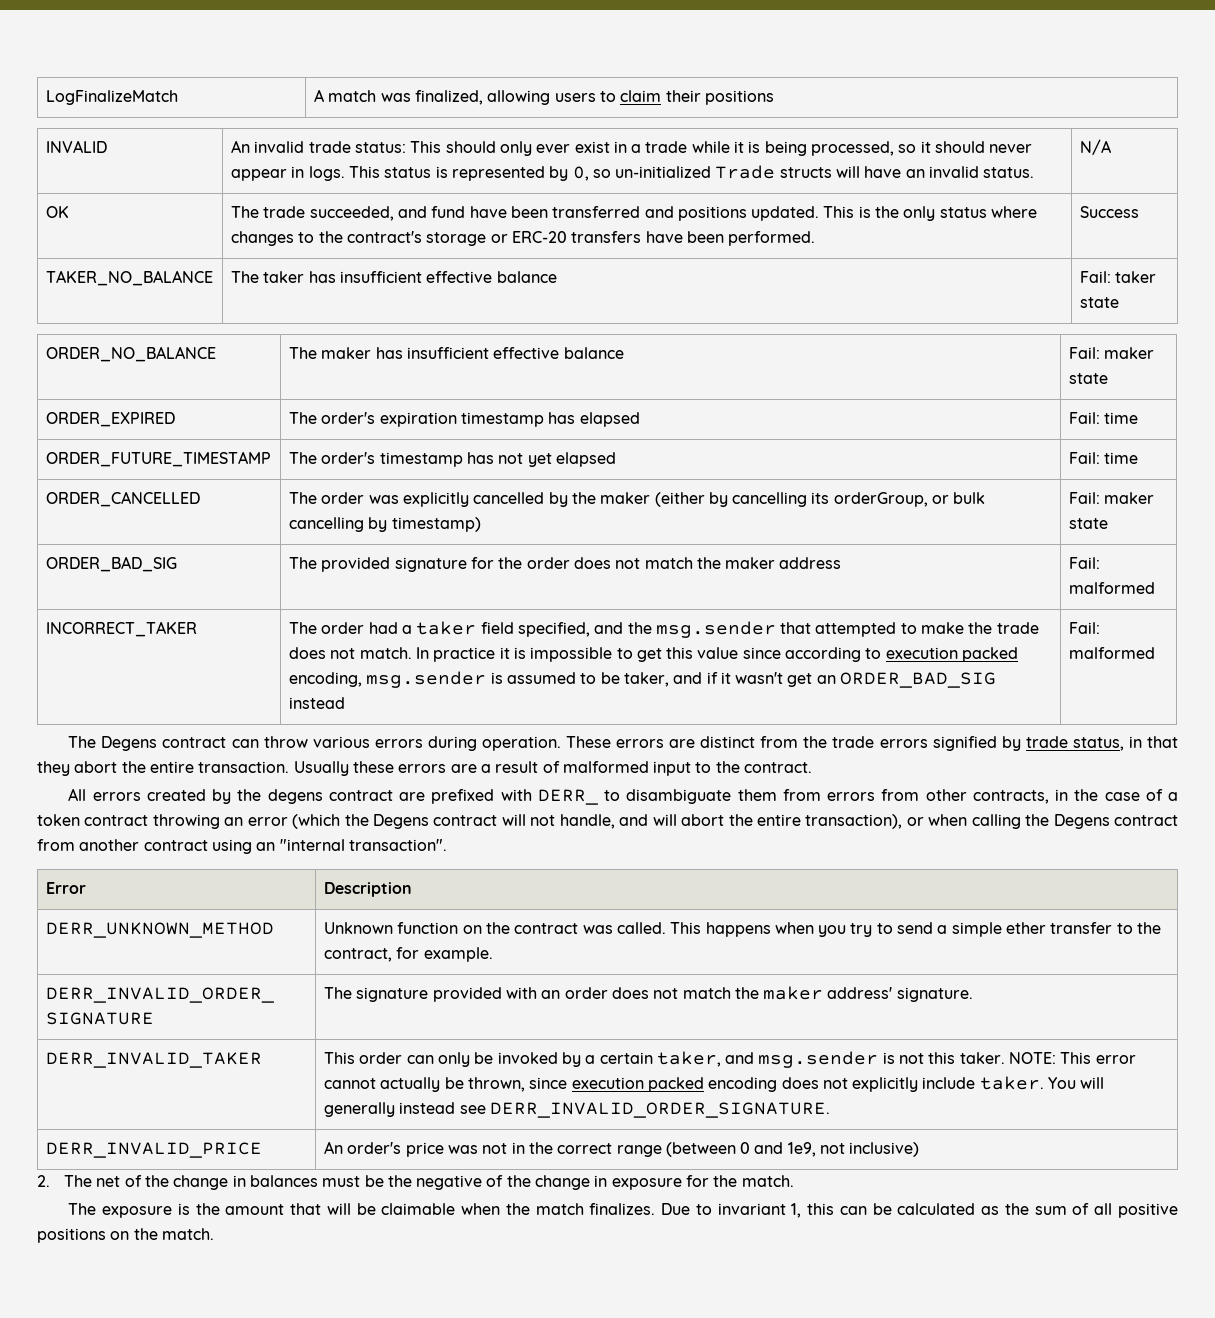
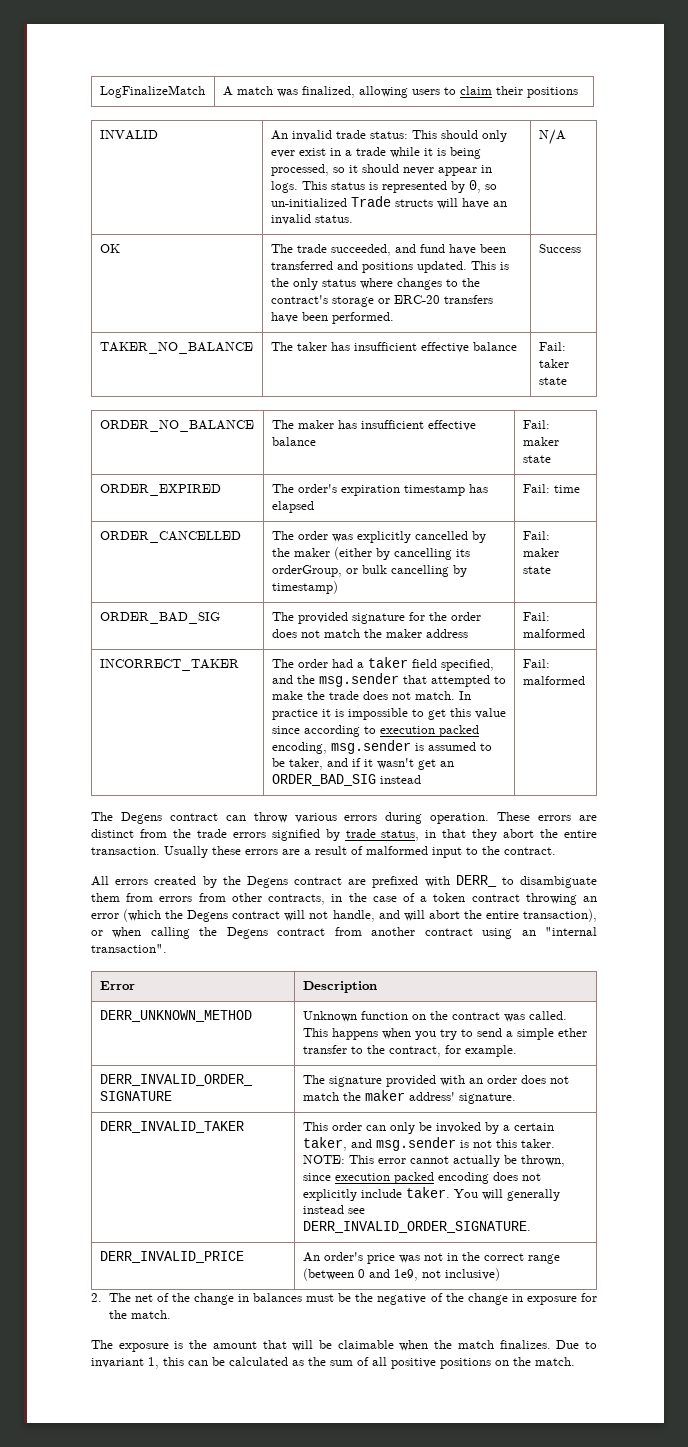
- ORDER_FUTURE_TIMESTAMP | The order's timestamp has not yet elapsed | Fail: time
- All errors created by the degens contract are prefixed with DERR_ to disambiguate them from errors from other contracts, in the case of a token contract throwing an error (which the Degens contract will not handle, and will abort the entire transaction), or when calling the Degens contract from another contract using an "internal transaction".
+ All errors created by the Degens contract are prefixed with DERR_ to disambiguate them from errors from other contracts, in the case of a token contract throwing an error (which the Degens contract will not handle, and will abort the entire transaction), or when calling the Degens contract from another contract using an "internal transaction".

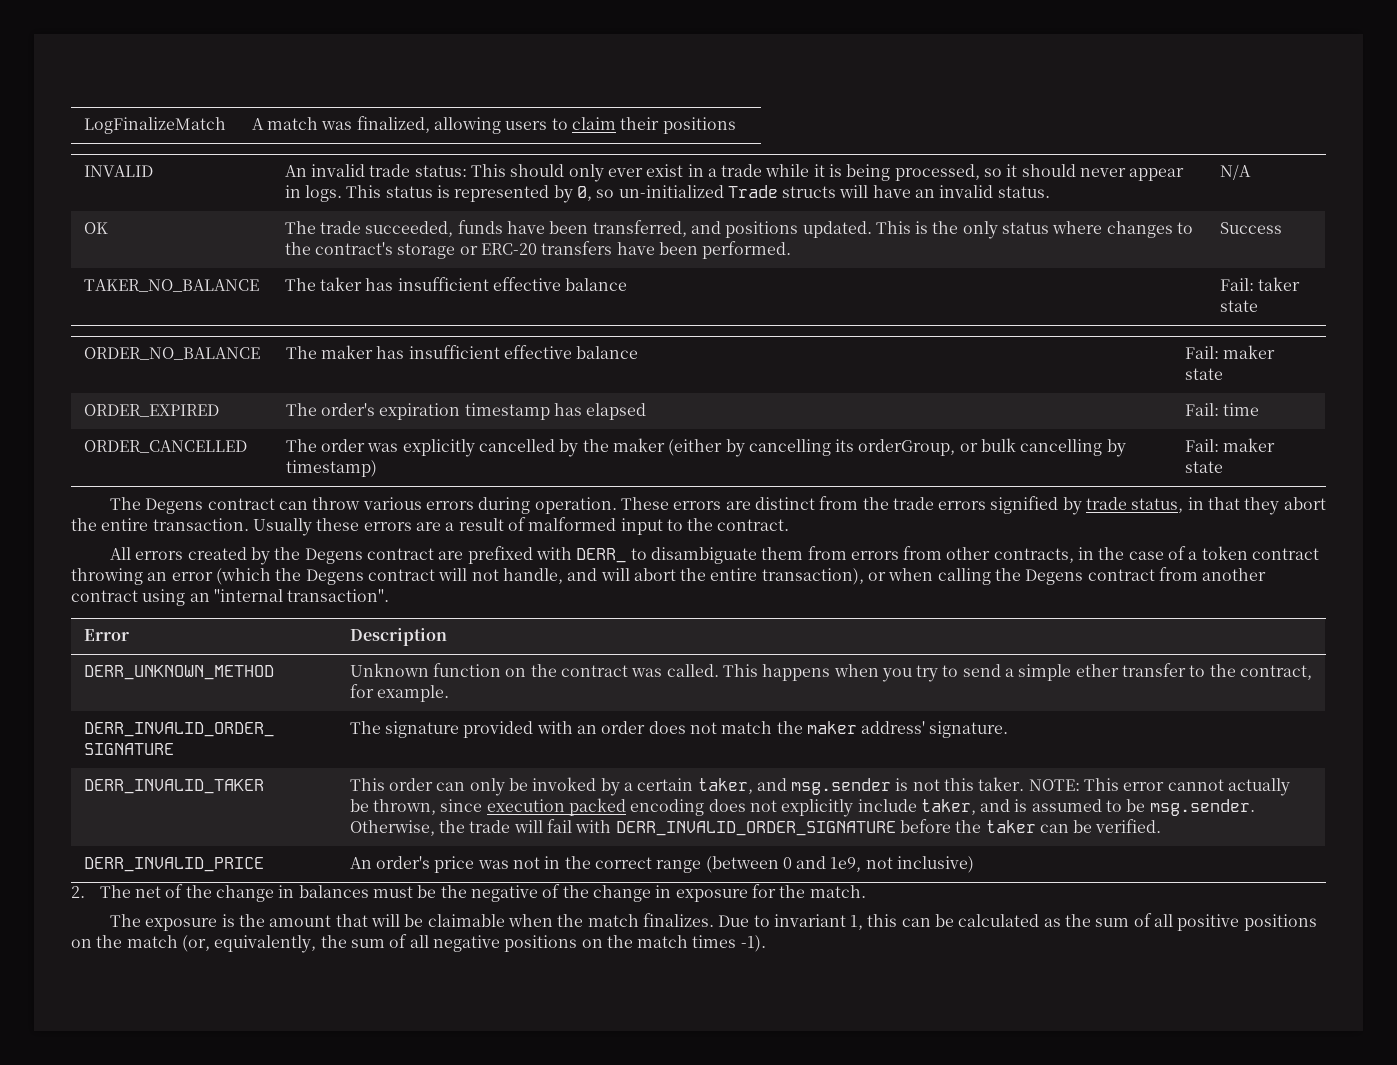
- OK | The trade succeeded, and fund have been transferred and positions updated. This is the only status where changes to the contract's storage or ERC-20 transfers have been performed. | Success
+ OK | The trade succeeded, funds have been transferred, and positions updated. This is the only status where changes to the contract's storage or ERC-20 transfers have been performed. | Success
- ORDER_BAD_SIG | The provided signature for the order does not match the maker address | Fail: malformed
- INCORRECT_TAKER | The order had a taker field specified, and the msg.sender that attempted to make the trade does not match. In practice it is impossible to get this value since according to execution packed encoding, msg.sender is assumed to be taker, and if it wasn't get an ORDER_BAD_SIG instead | Fail: malformed
- NOTE: This error cannot actually be thrown, since execution packed encoding does not explicitly include taker. You will generally instead see DERR_INVALID_ORDER_SIGNATURE.
+ NOTE: This error cannot actually be thrown, since execution packed encoding does not explicitly include taker, and is assumed to be msg.sender. Otherwise, the trade will fail with DERR_INVALID_ORDER_SIGNATURE before the taker can be verified.
- Due to invariant 1, this can be calculated as the sum of all positive positions on the match.
+ Due to invariant 1, this can be calculated as the sum of all positive positions on the match (or, equivalently, the sum of all negative positions on the match times -1).

